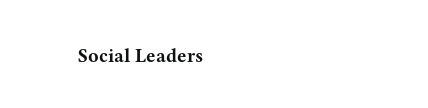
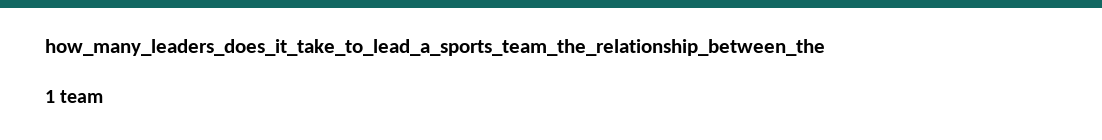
- Social Leaders
+ how_many_leaders_does_it_take_to_lead_a_sports_team_the_relationship_between_the
+ 1 team

